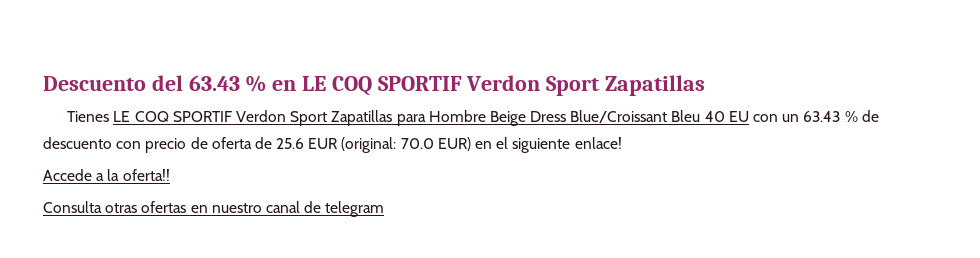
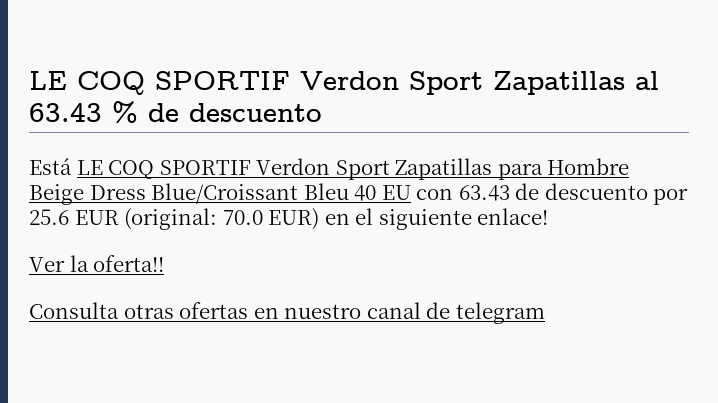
- Descuento del 63.43 % en LE COQ SPORTIF Verdon Sport Zapatillas
- Tienes LE COQ SPORTIF Verdon Sport Zapatillas para Hombre Beige Dress Blue/Croissant Bleu 40 EU con un 63.43 % de descuento con precio de oferta de 25.6 EUR (original: 70.0 EUR) en el siguiente enlace!
+ LE COQ SPORTIF Verdon Sport Zapatillas al 63.43 % de descuento
+ Está LE COQ SPORTIF Verdon Sport Zapatillas para Hombre Beige Dress Blue/Croissant Bleu 40 EU con 63.43 de descuento por 25.6 EUR (original: 70.0 EUR) en el siguiente enlace!
- Accede a la oferta!!
+ Ver la oferta!!

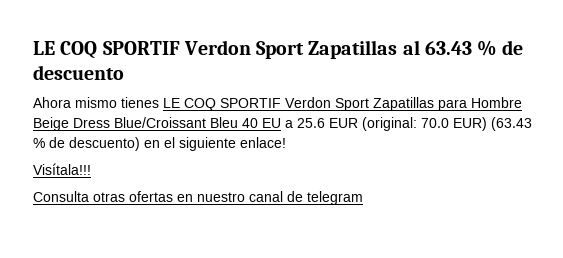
- Está LE COQ SPORTIF Verdon Sport Zapatillas para Hombre Beige Dress Blue/Croissant Bleu 40 EU con 63.43 de descuento por 25.6 EUR (original: 70.0 EUR) en el siguiente enlace!
+ Ahora mismo tienes LE COQ SPORTIF Verdon Sport Zapatillas para Hombre Beige Dress Blue/Croissant Bleu 40 EU a 25.6 EUR (original: 70.0 EUR) (63.43 % de descuento) en el siguiente enlace!
- Ver la oferta!!
+ Visítala!!!

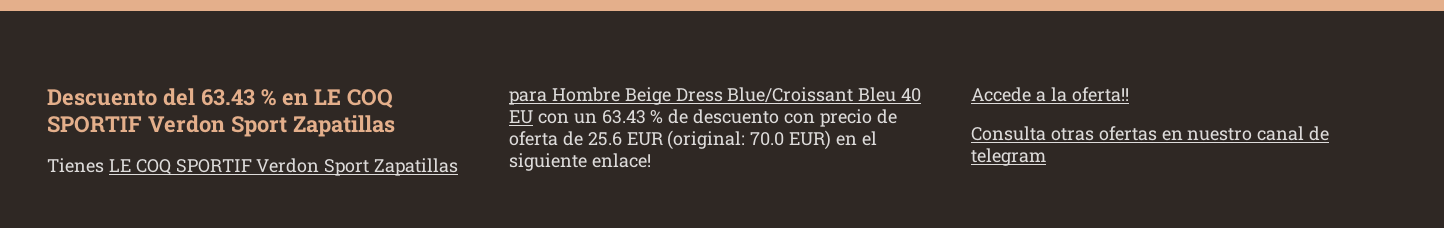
- LE COQ SPORTIF Verdon Sport Zapatillas al 63.43 % de descuento
- Ahora mismo tienes LE COQ SPORTIF Verdon Sport Zapatillas para Hombre Beige Dress Blue/Croissant Bleu 40 EU a 25.6 EUR (original: 70.0 EUR) (63.43 % de descuento) en el siguiente enlace!
+ Descuento del 63.43 % en LE COQ SPORTIF Verdon Sport Zapatillas
+ Tienes LE COQ SPORTIF Verdon Sport Zapatillas para Hombre Beige Dress Blue/Croissant Bleu 40 EU con un 63.43 % de descuento con precio de oferta de 25.6 EUR (original: 70.0 EUR) en el siguiente enlace!
- Visítala!!!
+ Accede a la oferta!!

